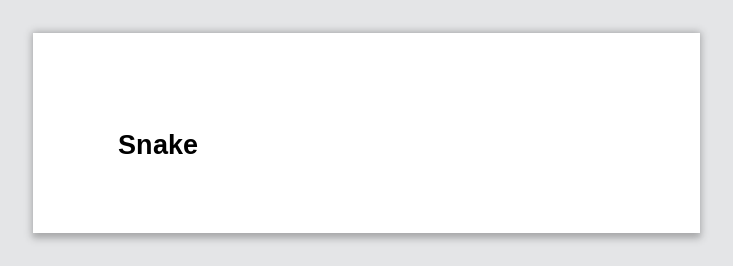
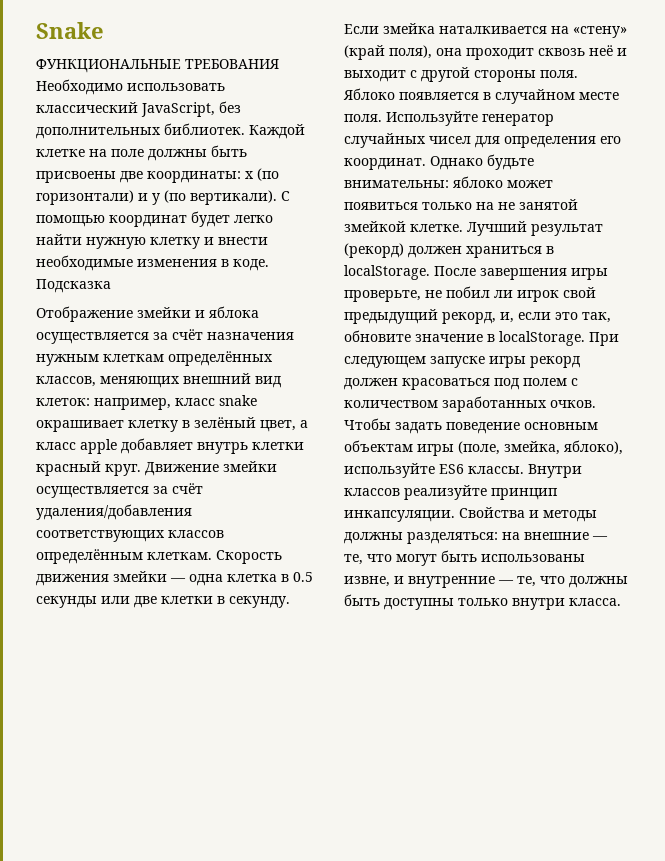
+ ФУНКЦИОНАЛЬНЫЕ ТРЕБОВАНИЯ Необходимо использовать классический JavaScript, без дополнительных библиотек. Каждой клетке на поле должны быть присвоены две координаты: x (по горизонтали) и y (по вертикали). С помощью координат будет легко найти нужную клетку и внести необходимые изменения в коде. Подсказка
+ Отображение змейки и яблока осуществляется за счёт назначения нужным клеткам определённых классов, меняющих внешний вид клеток: например, класс snake окрашивает клетку в зелёный цвет, а класс apple добавляет внутрь клетки красный круг. Движение змейки осуществляется за счёт удаления/добавления соответствующих классов определённым клеткам. Скорость движения змейки — одна клетка в 0.5 секунды или две клетки в секунду. Если змейка наталкивается на «стену» (край поля), она проходит сквозь неё и выходит с другой стороны поля. Яблоко появляется в случайном месте поля. Используйте генератор случайных чисел для определения его координат. Однако будьте внимательны: яблоко может появиться только на не занятой змейкой клетке. Лучший результат (рекорд) должен храниться в localStorage. После завершения игры проверьте, не побил ли игрок свой предыдущий рекорд, и, если это так, обновите значение в localStorage. При следующем запуске игры рекорд должен красоваться под полем с количеством заработанных очков. Чтобы задать поведение основным объектам игры (поле, змейка, яблоко), используйте ES6 классы. Внутри классов реализуйте принцип инкапсуляции. Свойства и методы должны разделяться: на внешние — те, что могут быть использованы извне, и внутренние — те, что должны быть доступны только внутри класса.

